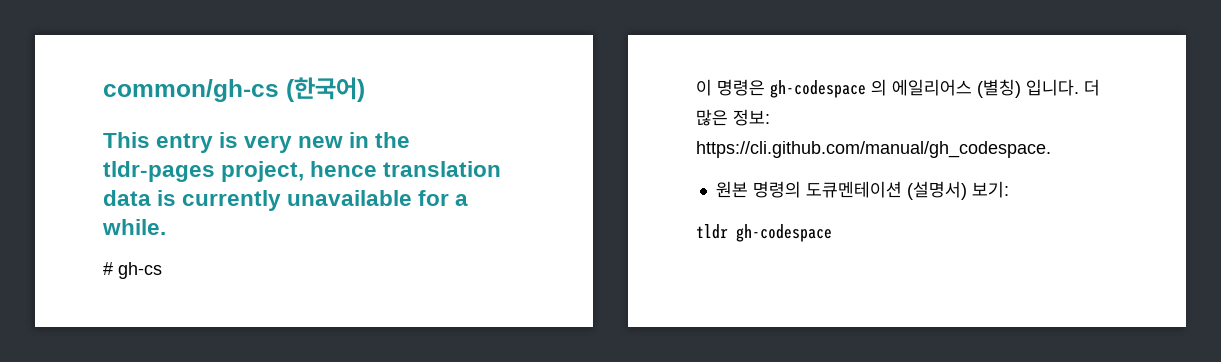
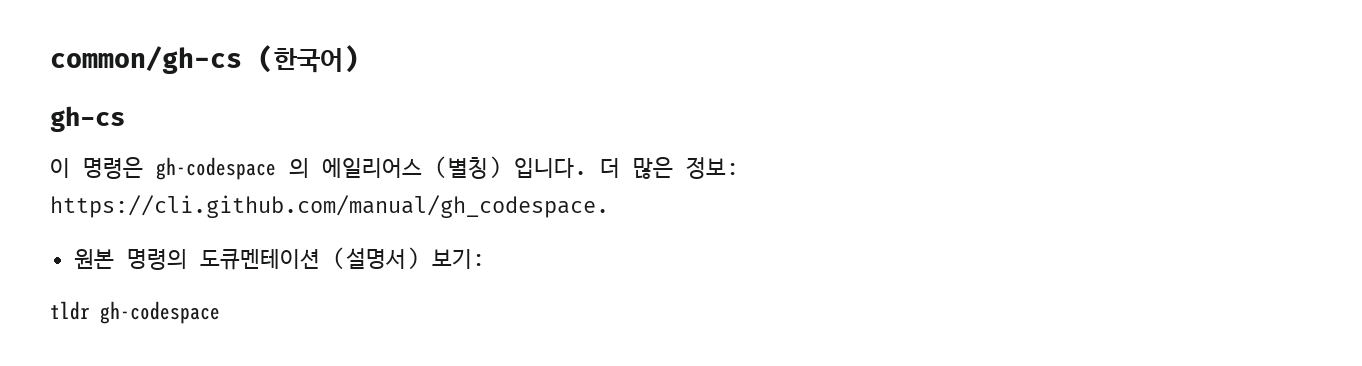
- This entry is very new in the tldr-pages project, hence translation data is currently unavailable for a while.
- # gh-cs
+ gh-cs

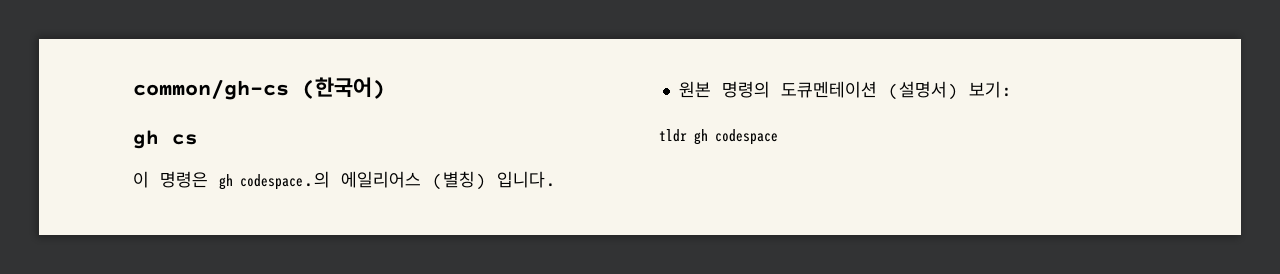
- gh-cs
+ gh cs
- 이 명령은 gh-codespace 의 에일리어스 (별칭) 입니다. 더 많은 정보: https://cli.github.com/manual/gh_codespace.
+ 이 명령은 gh codespace.의 에일리어스 (별칭) 입니다.
- tldr gh-codespace
+ tldr gh codespace

